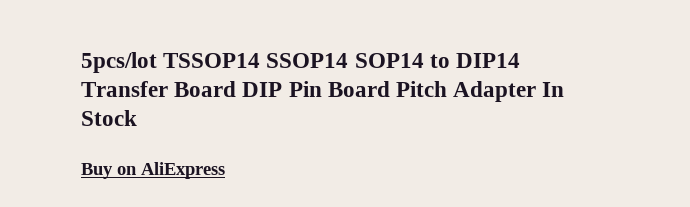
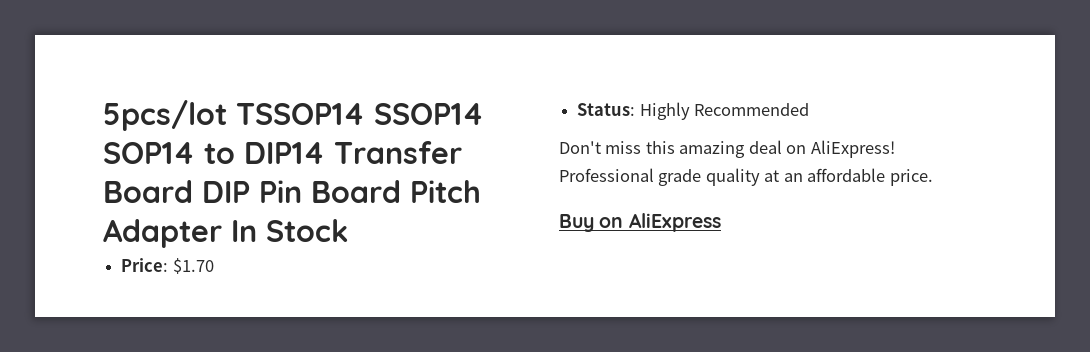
+ Price: $1.70
+ Status: Highly Recommended
+ Don't miss this amazing deal on AliExpress! Professional grade quality at an affordable price.

